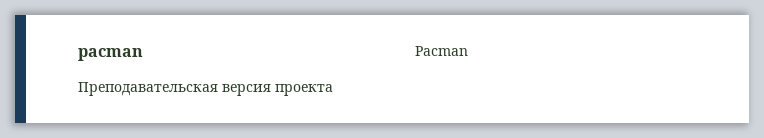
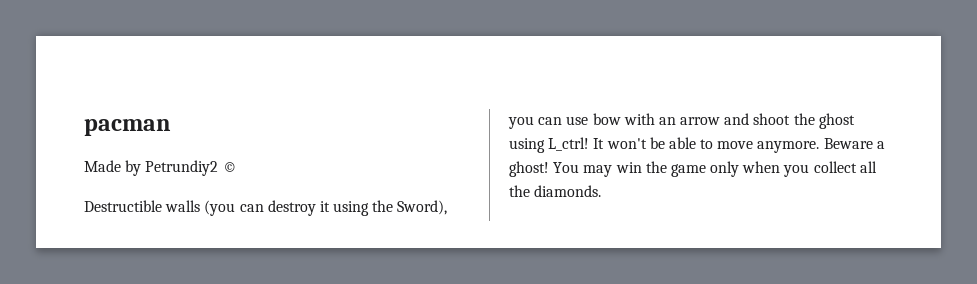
- Преподавательская версия проекта Pacman
+ Made by Petrundiy2 ©
+ Destructible walls (you can destroy it using the Sword), you can use bow with an arrow and shoot the ghost using L_ctrl! It won't be able to move anymore. Beware a ghost! You may win the game only when you collect all the diamonds.

